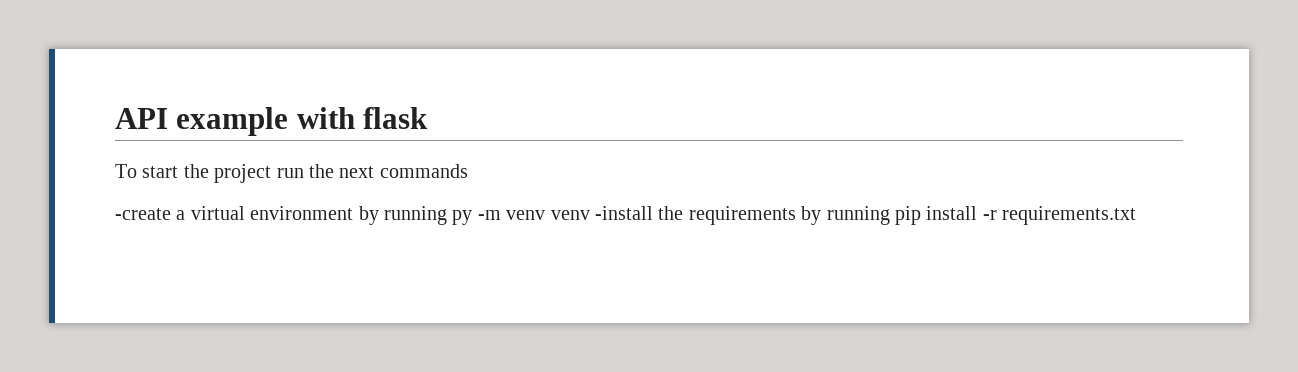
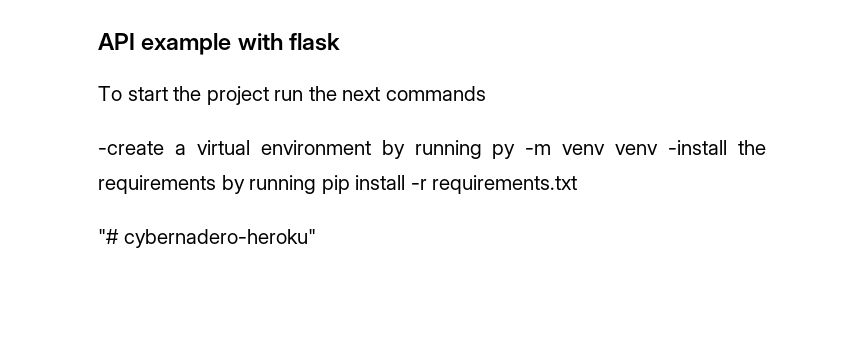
+ "# cybernadero-heroku"

